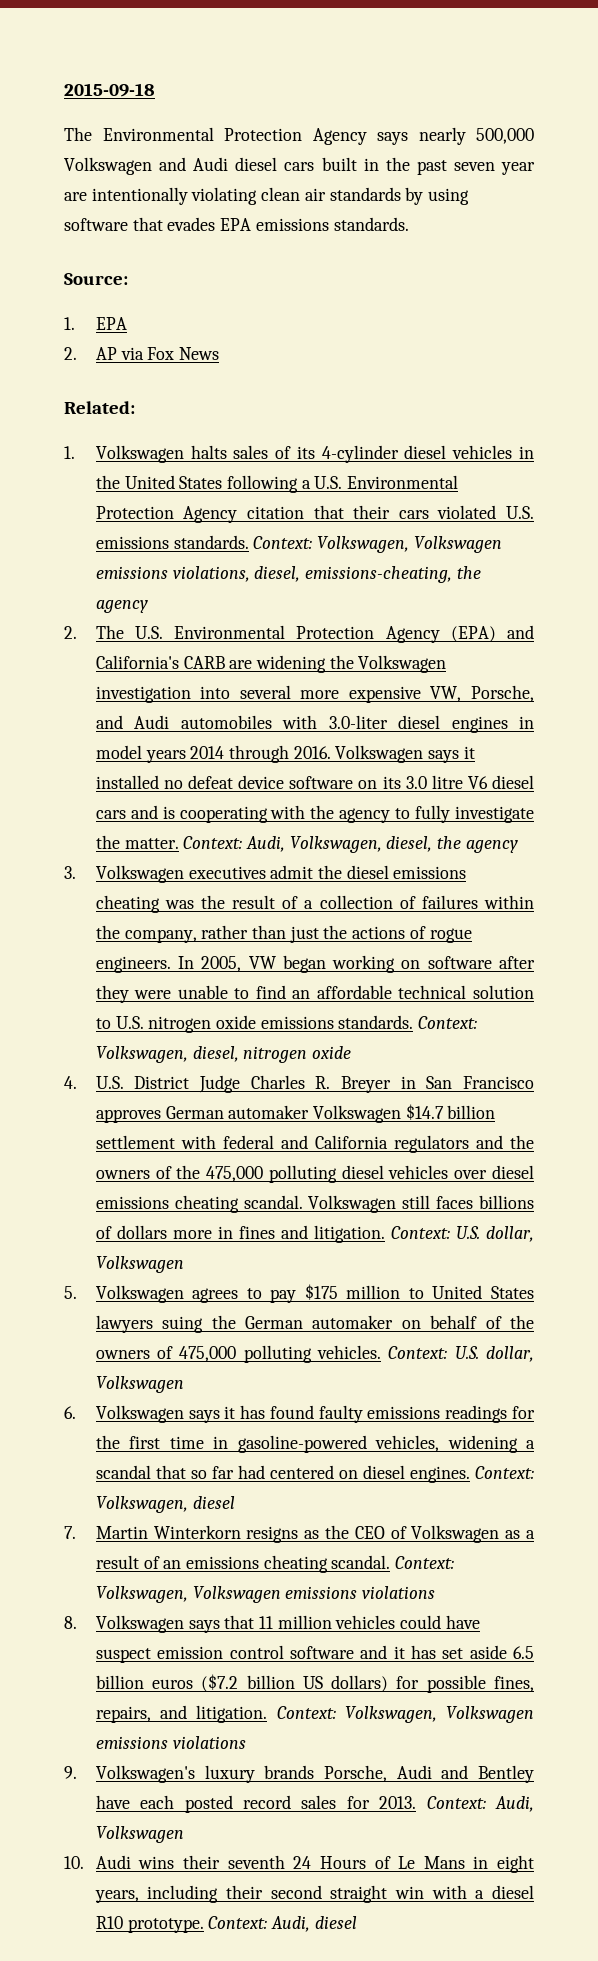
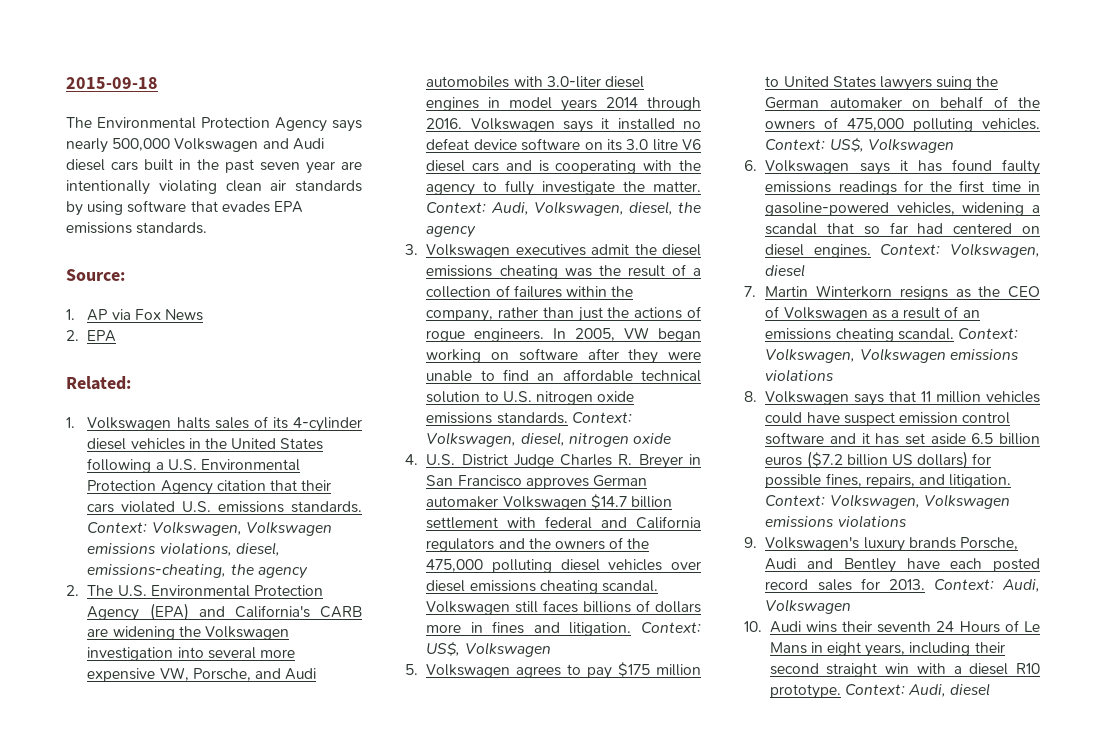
- 1. EPA
- 2. AP via Fox News
+ 1. AP via Fox News
+ 2. EPA
- Volkswagen still faces billions of dollars more in fines and litigation. Context: U.S. dollar, Volkswagen
+ Volkswagen still faces billions of dollars more in fines and litigation. Context: US$, Volkswagen
- 5. Volkswagen agrees to pay $175 million to United States lawyers suing the German automaker on behalf of the owners of 475,000 polluting vehicles. Context: U.S. dollar, Volkswagen
+ 5. Volkswagen agrees to pay $175 million to United States lawyers suing the German automaker on behalf of the owners of 475,000 polluting vehicles. Context: US$, Volkswagen

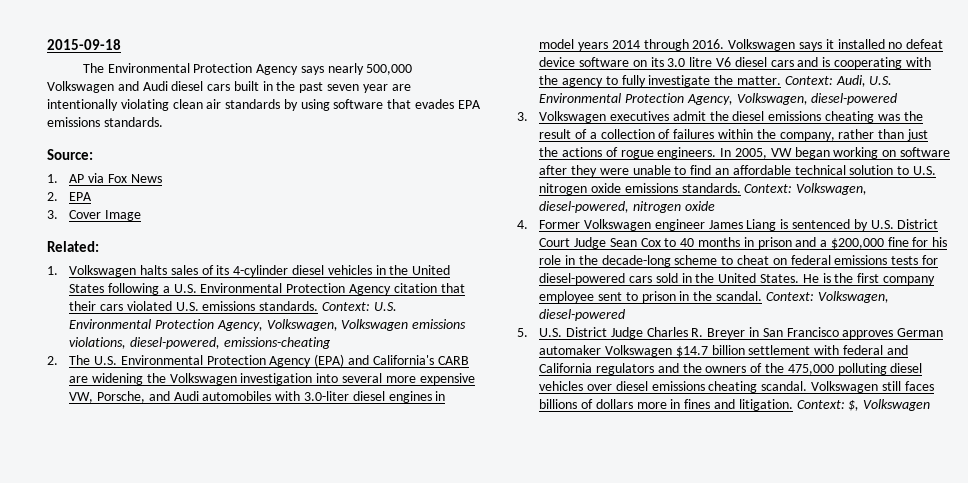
+ 3. Cover Image
- Context: Volkswagen, Volkswagen emissions violations, diesel, emissions-cheating, the agency
+ Context: U.S. Environmental Protection Agency, Volkswagen, Volkswagen emissions violations, diesel-powered, emissions-cheating
- Context: Audi, Volkswagen, diesel, the agency
+ Context: Audi, U.S. Environmental Protection Agency, Volkswagen, diesel-powered
- Context: Volkswagen, diesel, nitrogen oxide
+ Context: Volkswagen, diesel-powered, nitrogen oxide
- 4. U.S. District Judge Charles R. Breyer in San Francisco approves German automaker Volkswagen $14.7 billion settlement with federal and California regulators and the owners of the 475,000 polluting diesel vehicles over diesel emissions cheating scandal.
+ 4. Former Volkswagen engineer James Liang is sentenced by U.S. District Court Judge Sean Cox to 40 months in prison and a $200,000 fine for his role in the decade-long scheme to cheat on federal emissions tests for diesel-powered cars sold in the United States. He is the first company employee sent to prison in the scandal. Context: Volkswagen, diesel-powered
+ 5. U.S. District Judge Charles R. Breyer in San Francisco approves German automaker Volkswagen $14.7 billion settlement with federal and California regulators and the owners of the 475,000 polluting diesel vehicles over diesel emissions cheating scandal.
- Volkswagen still faces billions of dollars more in fines and litigation. Context: US$, Volkswagen
- 5. Volkswagen agrees to pay $175 million to United States lawyers suing the German automaker on behalf of the owners of 475,000 polluting vehicles. Context: US$, Volkswagen
- 6. Volkswagen says it has found faulty emissions readings for the first time in gasoline-powered vehicles, widening a scandal that so far had centered on diesel engines. Context: Volkswagen, diesel
- 7. Martin Winterkorn resigns as the CEO of Volkswagen as a result of an emissions cheating scandal. Context: Volkswagen, Volkswagen emissions violations
- 8. Volkswagen says that 11 million vehicles could have suspect emission control software and it has set aside 6.5 billion euros ($7.2 billion US dollars) for possible fines, repairs, and litigation. Context: Volkswagen, Volkswagen emissions violations
- 9. Volkswagen's luxury brands Porsche, Audi and Bentley have each posted record sales for 2013. Context: Audi, Volkswagen
- 10. Audi wins their seventh 24 Hours of Le Mans in eight years, including their second straight win with a diesel R10 prototype. Context: Audi, diesel
+ Volkswagen still faces billions of dollars more in fines and litigation. Context: $, Volkswagen

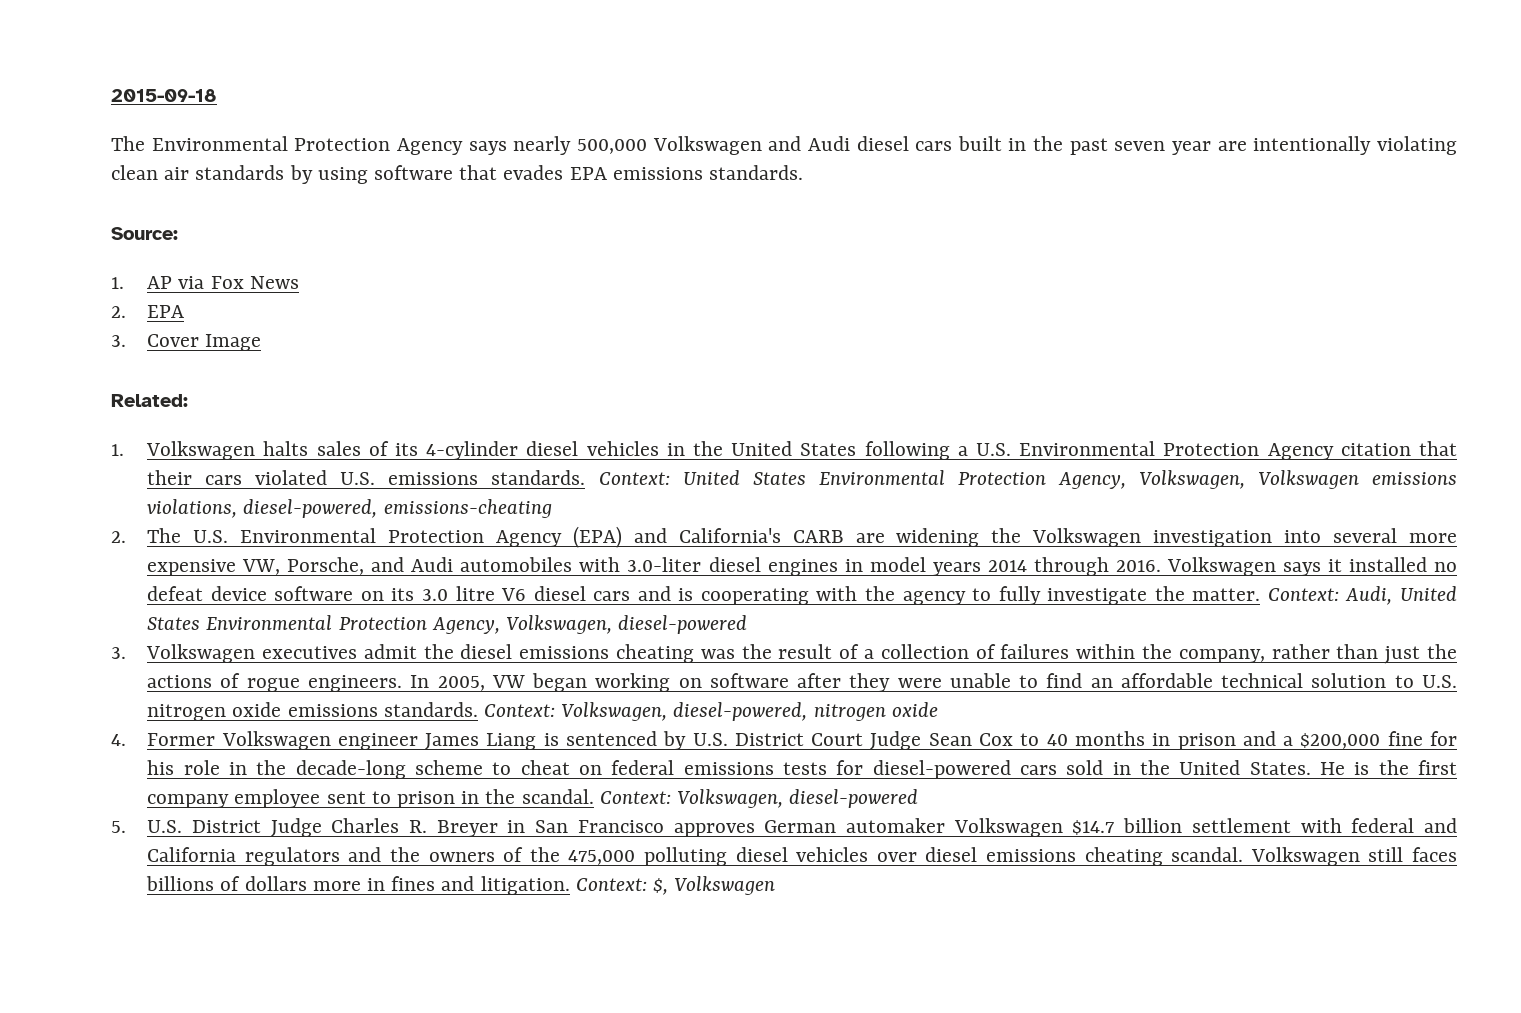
- Context: U.S. Environmental Protection Agency, Volkswagen, Volkswagen emissions violations, diesel-powered, emissions-cheating
+ Context: United States Environmental Protection Agency, Volkswagen, Volkswagen emissions violations, diesel-powered, emissions-cheating
- Context: Audi, U.S. Environmental Protection Agency, Volkswagen, diesel-powered
+ Context: Audi, United States Environmental Protection Agency, Volkswagen, diesel-powered

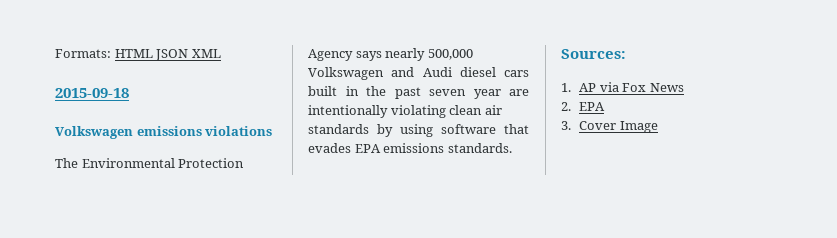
+ Formats: HTML JSON XML
  2015-09-18
+ Volkswagen emissions violations
- Source:
+ Sources:
- Related:
- 1. Volkswagen halts sales of its 4-cylinder diesel vehicles in the United States following a U.S. Environmental Protection Agency citation that their cars violated U.S. emissions standards. Context: United States Environmental Protection Agency, Volkswagen, Volkswagen emissions violations, diesel-powered, emissions-cheating
- 2. The U.S. Environmental Protection Agency (EPA) and California's CARB are widening the Volkswagen investigation into several more expensive VW, Porsche, and Audi automobiles with 3.0-liter diesel engines in model years 2014 through 2016. Volkswagen says it installed no defeat device software on its 3.0 litre V6 diesel cars and is cooperating with the agency to fully investigate the matter. Context: Audi, United States Environmental Protection Agency, Volkswagen, diesel-powered
- 3. Volkswagen executives admit the diesel emissions cheating was the result of a collection of failures within the company, rather than just the actions of rogue engineers. In 2005, VW began working on software after they were unable to find an affordable technical solution to U.S. nitrogen oxide emissions standards. Context: Volkswagen, diesel-powered, nitrogen oxide
- 4. Former Volkswagen engineer James Liang is sentenced by U.S. District Court Judge Sean Cox to 40 months in prison and a $200,000 fine for his role in the decade-long scheme to cheat on federal emissions tests for diesel-powered cars sold in the United States. He is the first company employee sent to prison in the scandal. Context: Volkswagen, diesel-powered
- 5. U.S. District Judge Charles R. Breyer in San Francisco approves German automaker Volkswagen $14.7 billion settlement with federal and California regulators and the owners of the 475,000 polluting diesel vehicles over diesel emissions cheating scandal. Volkswagen still faces billions of dollars more in fines and litigation. Context: $, Volkswagen

